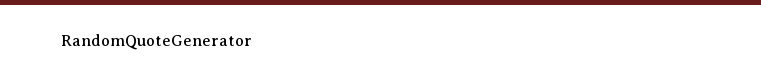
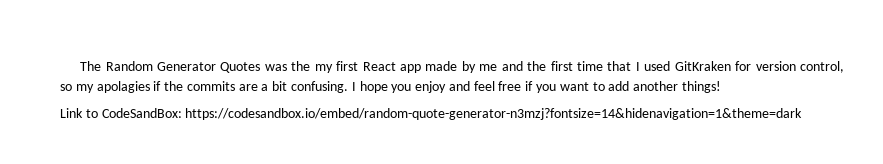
- RandomQuoteGenerator
+ The Random Generator Quotes was the my first React app made by me and the first time that I used GitKraken for version control, so my apolagies if the commits are a bit confusing. I hope you enjoy and feel free if you want to add another things!
+ Link to CodeSandBox: https://codesandbox.io/embed/random-quote-generator-n3mzj?fontsize=14&hidenavigation=1&theme=dark

